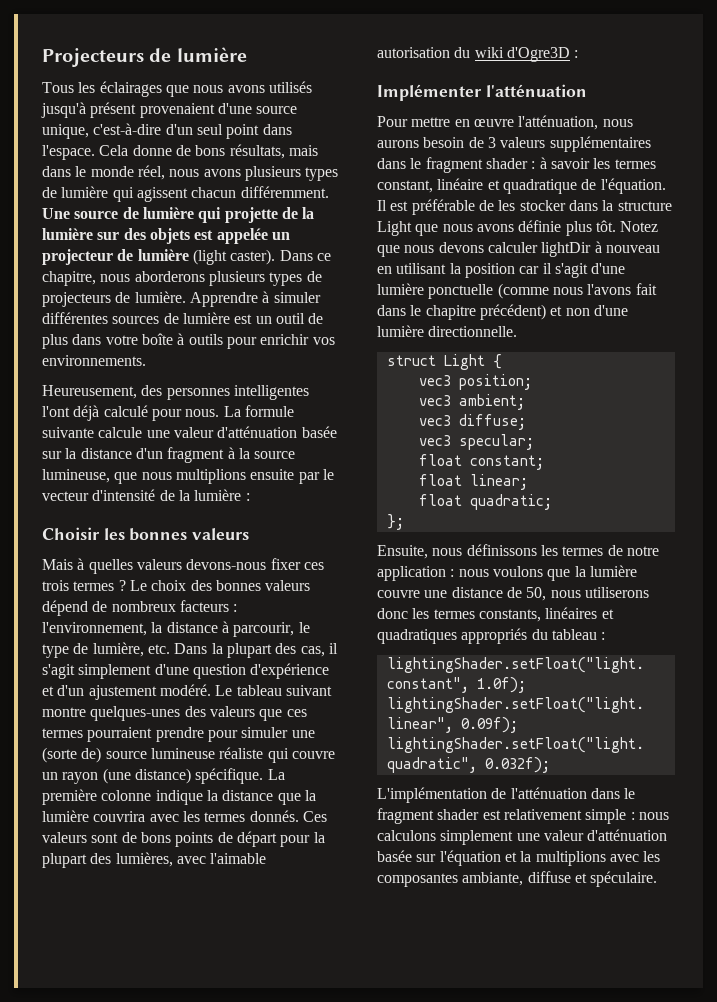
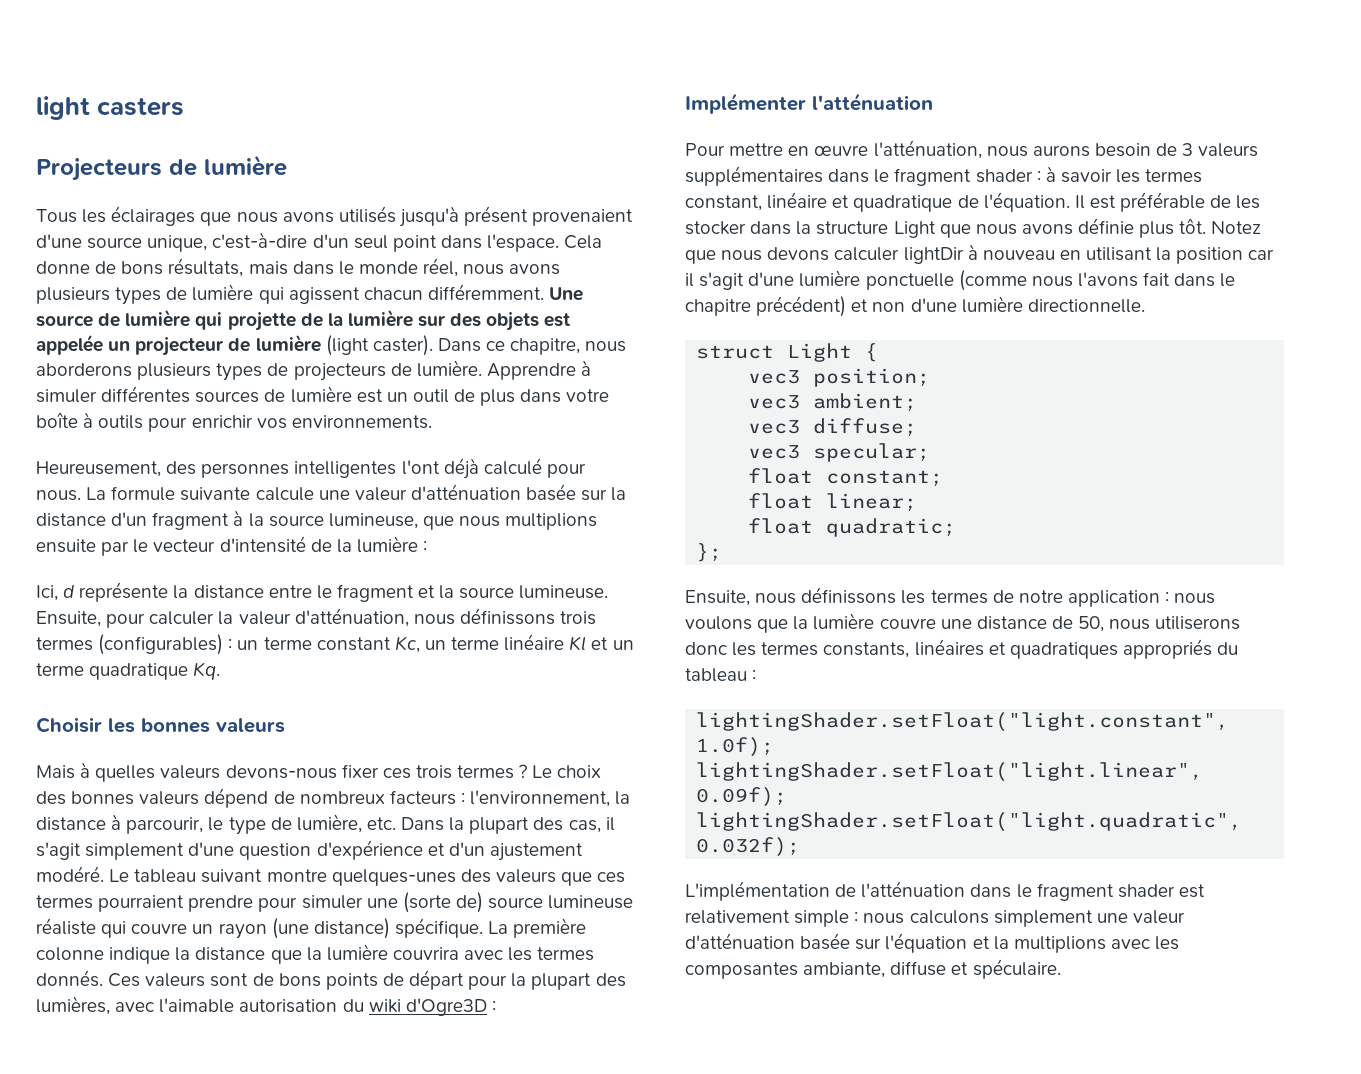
+ light casters
+ Ici, d représente la distance entre le fragment et la source lumineuse. Ensuite, pour calculer la valeur d'atténuation, nous définissons trois termes (configurables) : un terme constant Kc, un terme linéaire Kl et un terme quadratique Kq.

